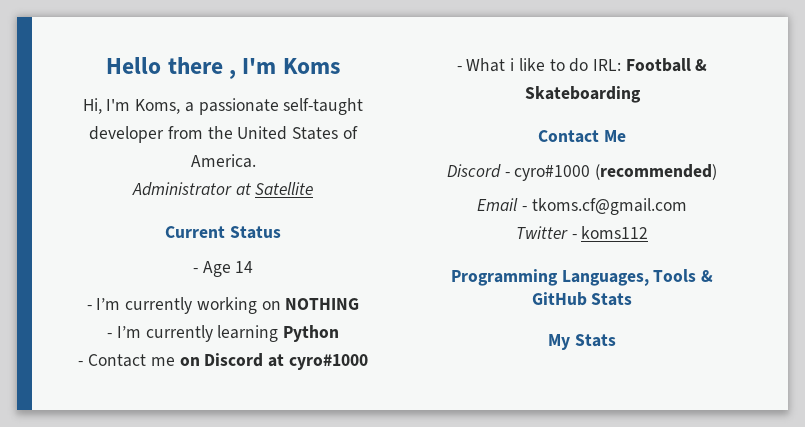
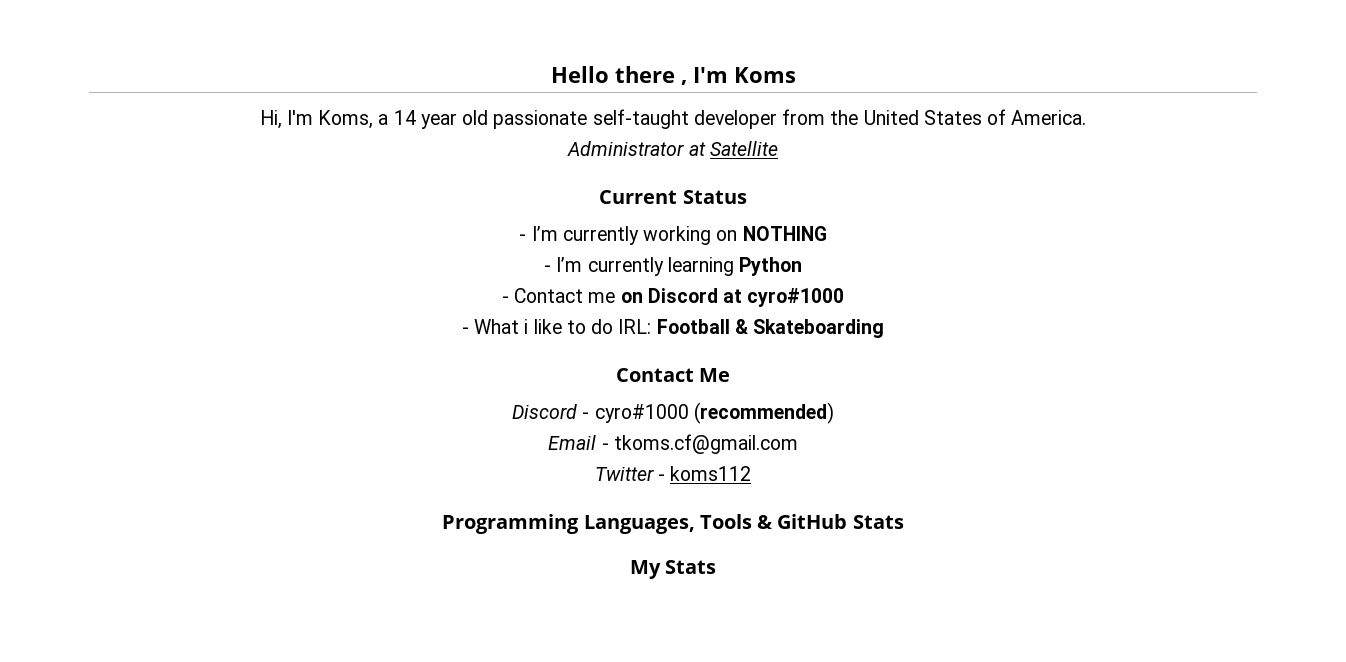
- Hi, I'm Koms, a passionate self-taught developer from the United States of America.
+ Hi, I'm Koms, a 14 year old passionate self-taught developer from the United States of America.
- - Age 14

